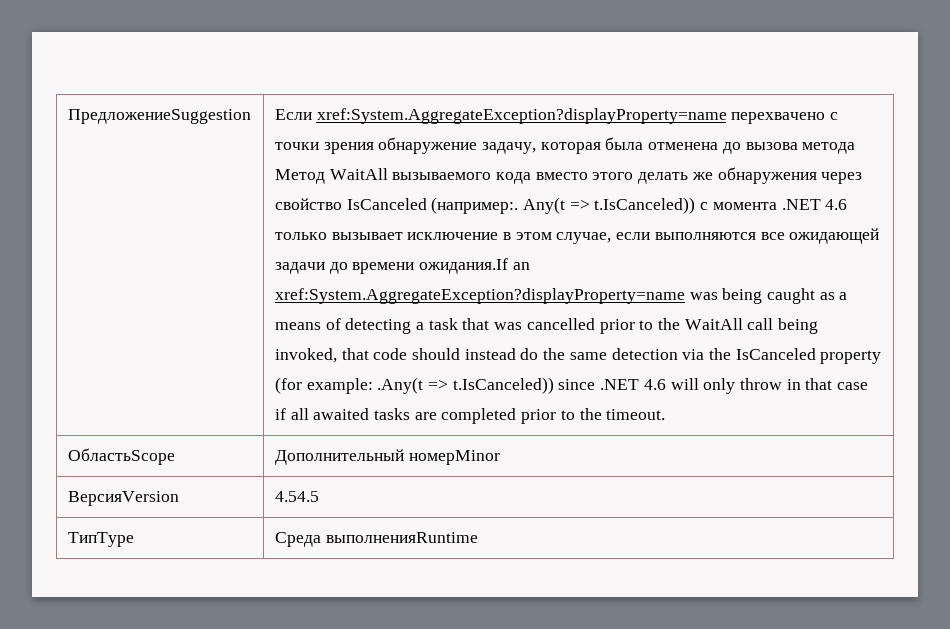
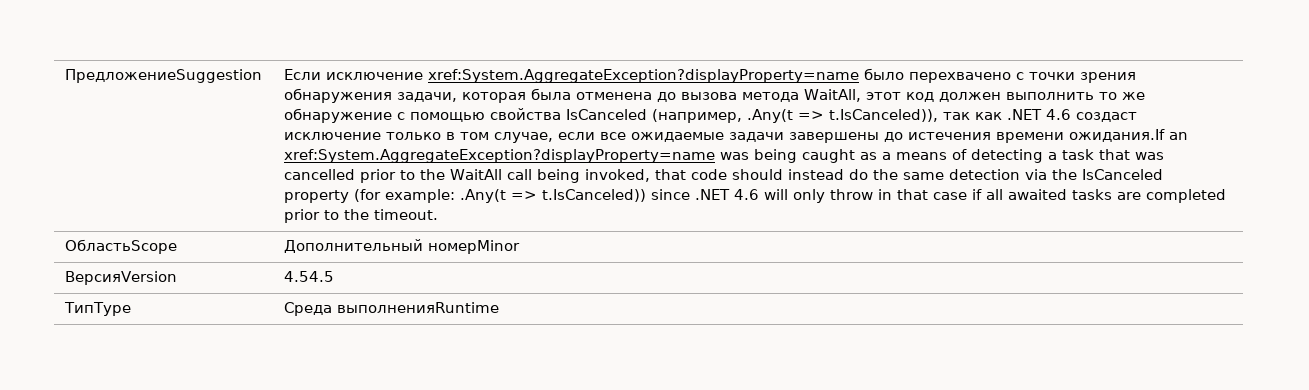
- Если xref:System.AggregateException?displayProperty=name перехвачено с точки зрения обнаружение задачу, которая была отменена до вызова метода Метод WaitAll вызываемого кода вместо этого делать же обнаружения через свойство IsCanceled (например:. Any(t => t.IsCanceled)) с момента .NET 4.6 только вызывает исключение в этом случае, если выполняются все ожидающей задачи до времени ожидания.If an xref:System.AggregateException?displayProperty=name was being caught as a means of detecting a task that was cancelled prior to the WaitAll call being invoked, that code should instead do the same detection via the IsCanceled property (for example:
+ Если исключение xref:System.AggregateException?displayProperty=name было перехвачено с точки зрения обнаружения задачи, которая была отменена до вызова метода WaitAll, этот код должен выполнить то же обнаружение с помощью свойства IsCanceled (например, .Any(t => t.IsCanceled)), так как .NET 4.6 создаст исключение только в том случае, если все ожидаемые задачи завершены до истечения времени ожидания.If an xref:System.AggregateException?displayProperty=name was being caught as a means of detecting a task that was cancelled prior to the WaitAll call being invoked, that code should instead do the same detection via the IsCanceled property (for example:

